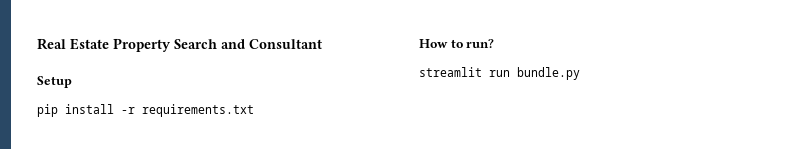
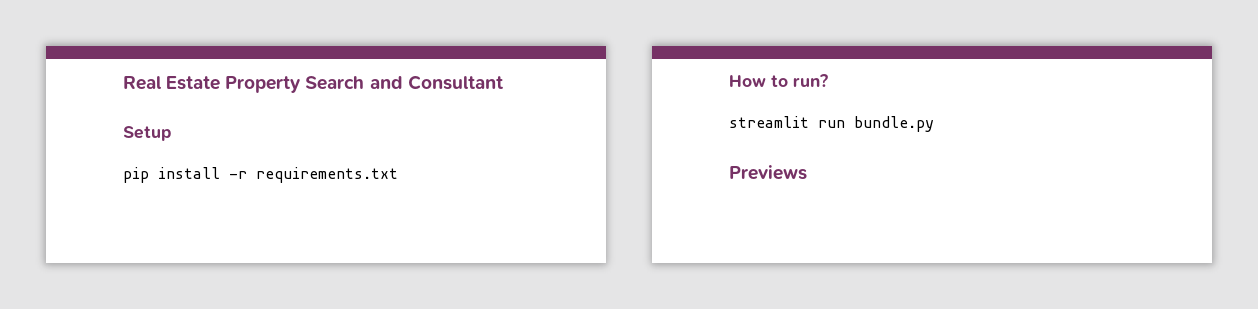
+ Previews

